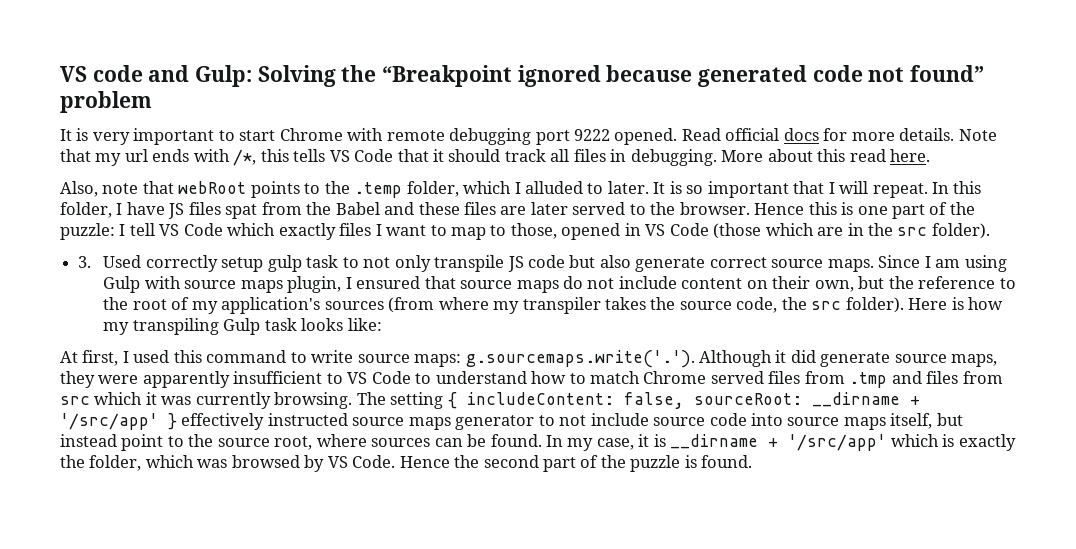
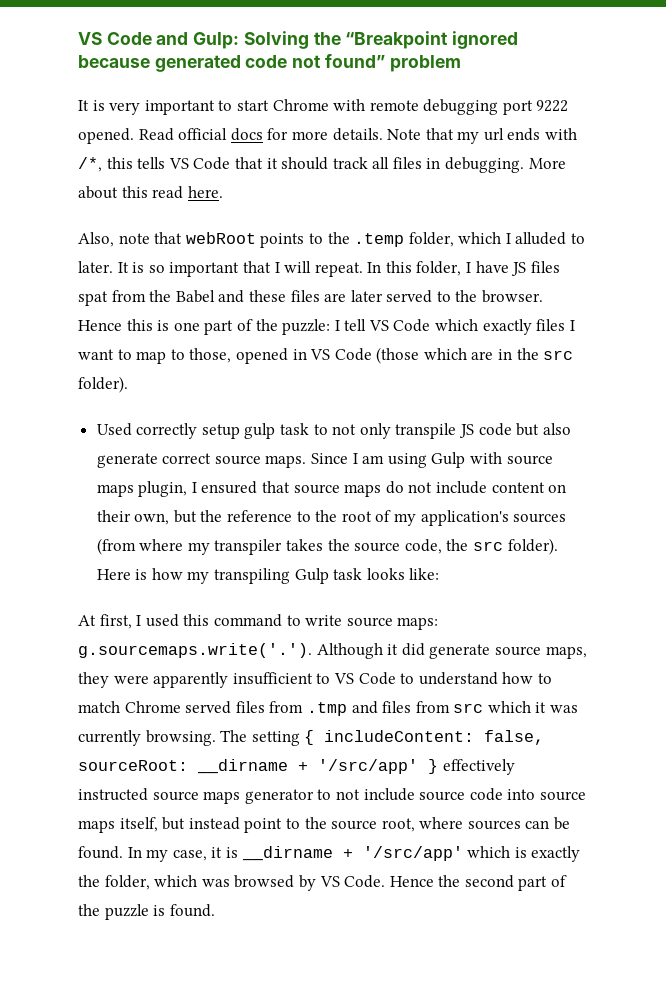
- VS code and Gulp: Solving the “Breakpoint ignored because generated code not found” problem
+ VS Code and Gulp: Solving the “Breakpoint ignored because generated code not found” problem
- 3. Used correctly setup gulp task to not only transpile JS code but also generate correct source maps.
+ Used correctly setup gulp task to not only transpile JS code but also generate correct source maps.

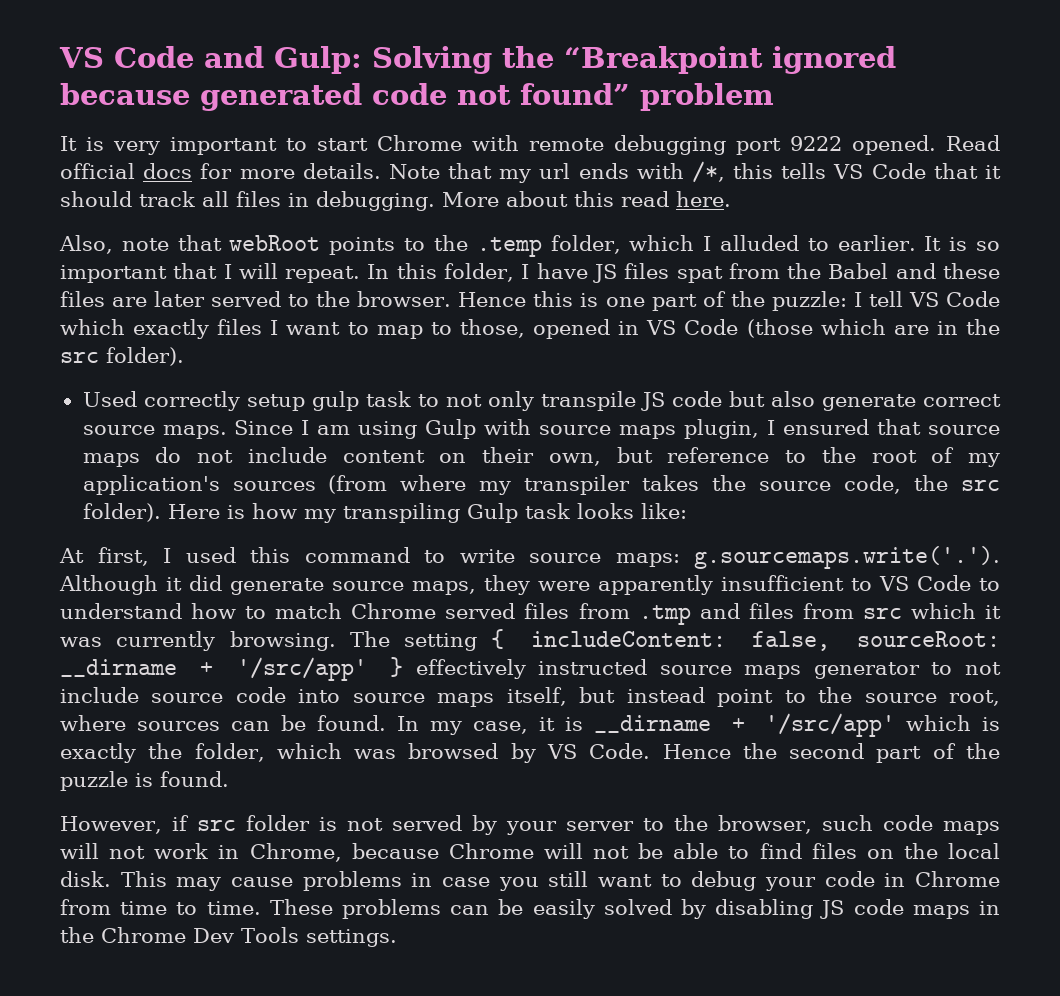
- Also, note that webRoot points to the .temp folder, which I alluded to later.
+ Also, note that webRoot points to the .temp folder, which I alluded to earlier.
- Since I am using Gulp with source maps plugin, I ensured that source maps do not include content on their own, but the reference to the root of my application's sources (from where my transpiler takes the source code, the src folder).
+ Since I am using Gulp with source maps plugin, I ensured that source maps do not include content on their own, but reference to the root of my application's sources (from where my transpiler takes the source code, the src folder).
+ However, if src folder is not served by your server to the browser, such code maps will not work in Chrome, because Chrome will not be able to find files on the local disk. This may cause problems in case you still want to debug your code in Chrome from time to time. These problems can be easily solved by disabling JS code maps in the Chrome Dev Tools settings.

